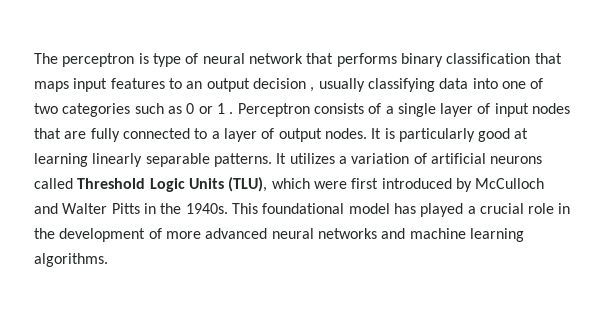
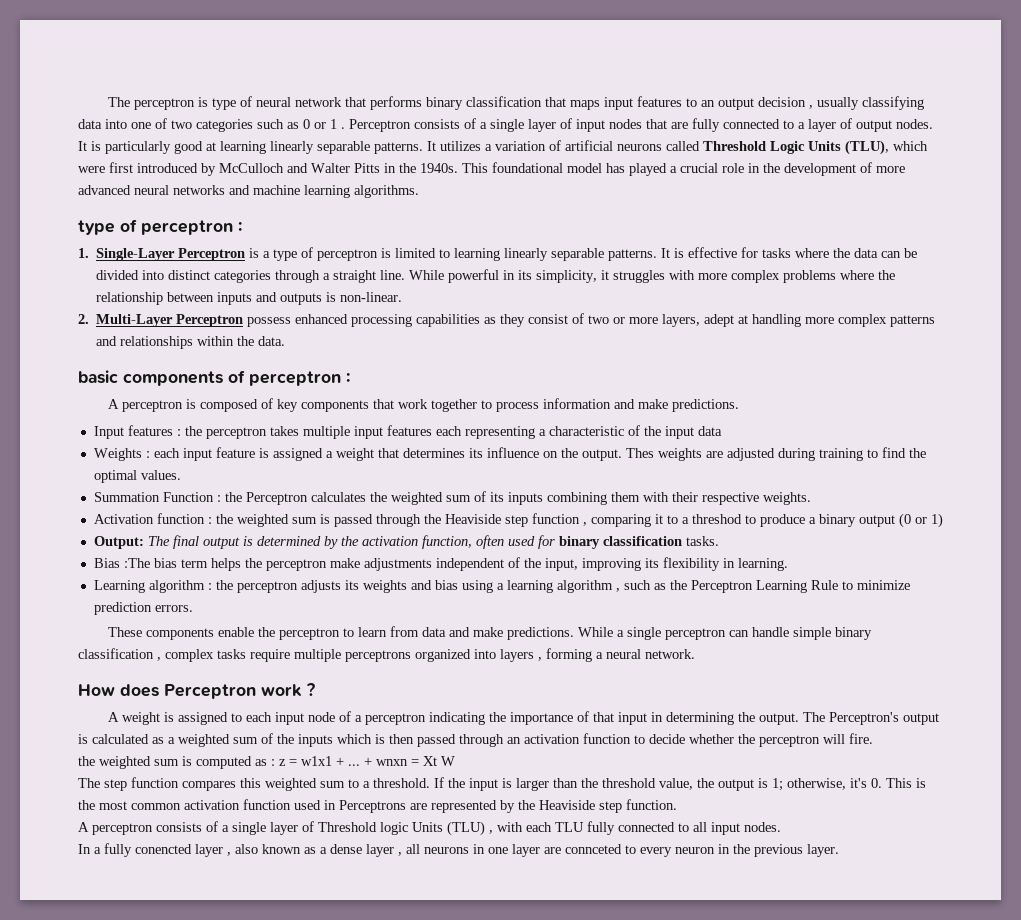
+ type of perceptron :
+ 1. Single-Layer Perceptron is a type of perceptron is limited to learning linearly separable patterns. It is effective for tasks where the data can be divided into distinct categories through a straight line. While powerful in its simplicity, it struggles with more complex problems where the relationship between inputs and outputs is non-linear.
+ 2. Multi-Layer Perceptron possess enhanced processing capabilities as they consist of two or more layers, adept at handling more complex patterns and relationships within the data.
+ basic components of perceptron :
+ A perceptron is composed of key components that work together to process information and make predictions.
+ Input features : the perceptron takes multiple input features each representing a characteristic of the input data
+ Weights : each input feature is assigned a weight that determines its influence on the output. Thes weights are adjusted during training to find the optimal values.
+ Summation Function : the Perceptron calculates the weighted sum of its inputs combining them with their respective weights.
+ Activation function : the weighted sum is passed through the Heaviside step function , comparing it to a threshod to produce a binary output (0 or 1)
+ Output: The final output is determined by the activation function, often used for binary classification tasks.
+ Bias :The bias term helps the perceptron make adjustments independent of the input, improving its flexibility in learning.
+ Learning algorithm : the perceptron adjusts its weights and bias using a learning algorithm , such as the Perceptron Learning Rule to minimize prediction errors.
+ These components enable the perceptron to learn from data and make predictions. While a single perceptron can handle simple binary classification , complex tasks require multiple perceptrons organized into layers , forming a neural network.
+ How does Perceptron work ?
+ A weight is assigned to each input node of a perceptron indicating the importance of that input in determining the output. The Perceptron's output is calculated as a weighted sum of the inputs which is then passed through an activation function to decide whether the perceptron will fire.
+ the weighted sum is computed as : z = w1x1 + ... + wnxn = Xt W
+ The step function compares this weighted sum to a threshold. If the input is larger than the threshold value, the output is 1; otherwise, it's 0. This is the most common activation function used in Perceptrons are represented by the Heaviside step function.
+ A perceptron consists of a single layer of Threshold logic Units (TLU) , with each TLU fully connected to all input nodes.
+ In a fully conencted layer , also known as a dense layer , all neurons in one layer are connceted to every neuron in the previous layer.

